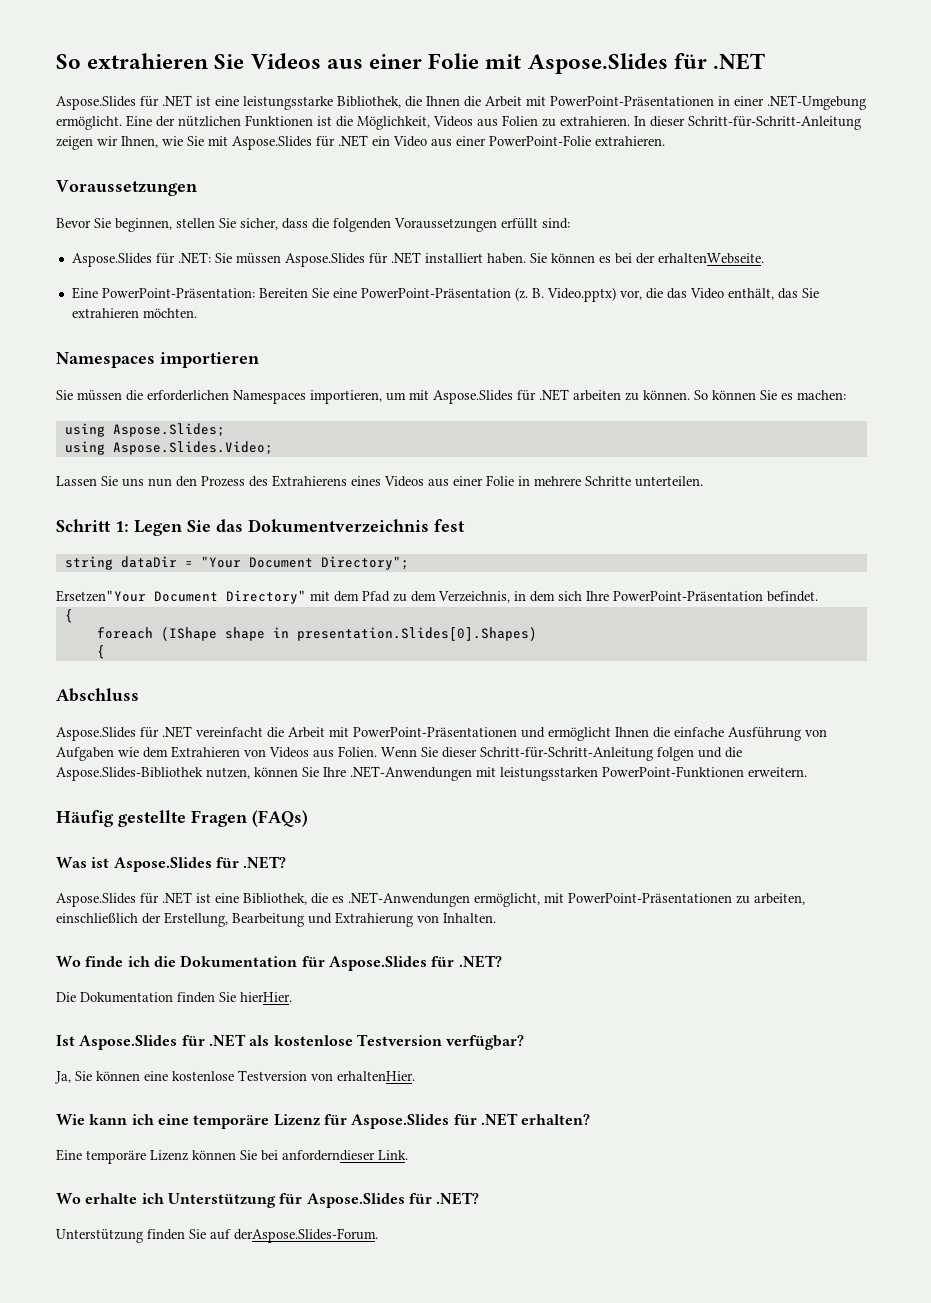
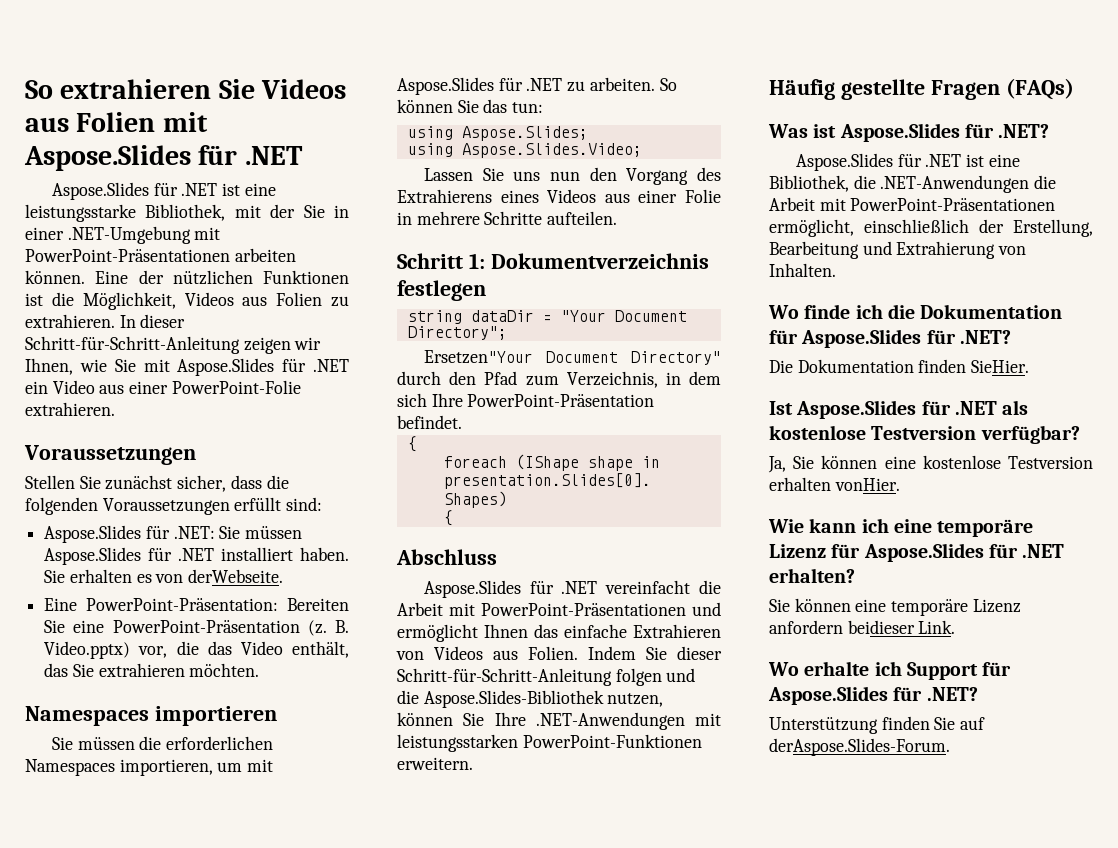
- So extrahieren Sie Videos aus einer Folie mit Aspose.Slides für .NET
+ So extrahieren Sie Videos aus Folien mit Aspose.Slides für .NET
- Aspose.Slides für .NET ist eine leistungsstarke Bibliothek, die Ihnen die Arbeit mit PowerPoint-Präsentationen in einer .NET-Umgebung ermöglicht.
+ Aspose.Slides für .NET ist eine leistungsstarke Bibliothek, mit der Sie in einer .NET-Umgebung mit PowerPoint-Präsentationen arbeiten können.
- Bevor Sie beginnen, stellen Sie sicher, dass die folgenden Voraussetzungen erfüllt sind:
+ Stellen Sie zunächst sicher, dass die folgenden Voraussetzungen erfüllt sind:
- Sie können es bei der erhaltenWebseite.
+ Sie erhalten es von derWebseite.
- Sie müssen die erforderlichen Namespaces importieren, um mit Aspose.Slides für .NET arbeiten zu können.
+ Sie müssen die erforderlichen Namespaces importieren, um mit Aspose.Slides für .NET zu arbeiten.
- So können Sie es machen:
+ So können Sie das tun:
- Lassen Sie uns nun den Prozess des Extrahierens eines Videos aus einer Folie in mehrere Schritte unterteilen.
+ Lassen Sie uns nun den Vorgang des Extrahierens eines Videos aus einer Folie in mehrere Schritte aufteilen.
- Schritt 1: Legen Sie das Dokumentverzeichnis fest
+ Schritt 1: Dokumentverzeichnis festlegen
- Ersetzen"Your Document Directory" mit dem Pfad zu dem Verzeichnis, in dem sich Ihre PowerPoint-Präsentation befindet.
+ Ersetzen"Your Document Directory" durch den Pfad zum Verzeichnis, in dem sich Ihre PowerPoint-Präsentation befindet.
- Aspose.Slides für .NET vereinfacht die Arbeit mit PowerPoint-Präsentationen und ermöglicht Ihnen die einfache Ausführung von Aufgaben wie dem Extrahieren von Videos aus Folien.
+ Aspose.Slides für .NET vereinfacht die Arbeit mit PowerPoint-Präsentationen und ermöglicht Ihnen das einfache Extrahieren von Videos aus Folien.
- Wenn Sie dieser Schritt-für-Schritt-Anleitung folgen und die Aspose.Slides-Bibliothek nutzen, können Sie Ihre .NET-Anwendungen mit leistungsstarken PowerPoint-Funktionen erweitern.
+ Indem Sie dieser Schritt-für-Schritt-Anleitung folgen und die Aspose.Slides-Bibliothek nutzen, können Sie Ihre .NET-Anwendungen mit leistungsstarken PowerPoint-Funktionen erweitern.
- Aspose.Slides für .NET ist eine Bibliothek, die es .NET-Anwendungen ermöglicht, mit PowerPoint-Präsentationen zu arbeiten, einschließlich der Erstellung, Bearbeitung und Extrahierung von Inhalten.
+ Aspose.Slides für .NET ist eine Bibliothek, die .NET-Anwendungen die Arbeit mit PowerPoint-Präsentationen ermöglicht, einschließlich der Erstellung, Bearbeitung und Extrahierung von Inhalten.
- Die Dokumentation finden Sie hierHier.
+ Die Dokumentation finden SieHier.
- Ja, Sie können eine kostenlose Testversion von erhaltenHier.
+ Ja, Sie können eine kostenlose Testversion erhalten vonHier.
- Eine temporäre Lizenz können Sie bei anforderndieser Link.
+ Sie können eine temporäre Lizenz anfordern beidieser Link.
- Wo erhalte ich Unterstützung für Aspose.Slides für .NET?
+ Wo erhalte ich Support für Aspose.Slides für .NET?

